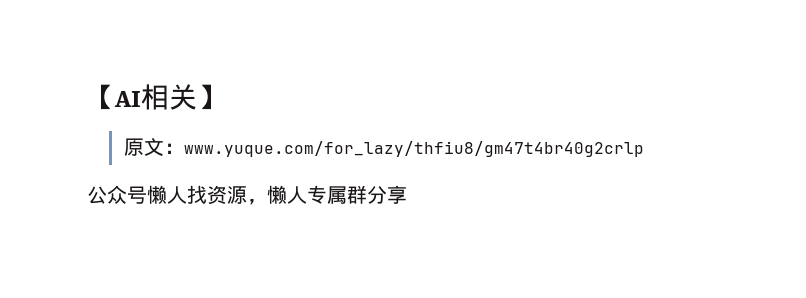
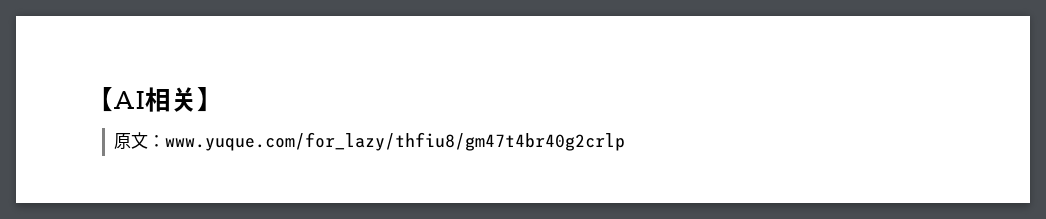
- 公众号懒人找资源，懒人专属群分享

